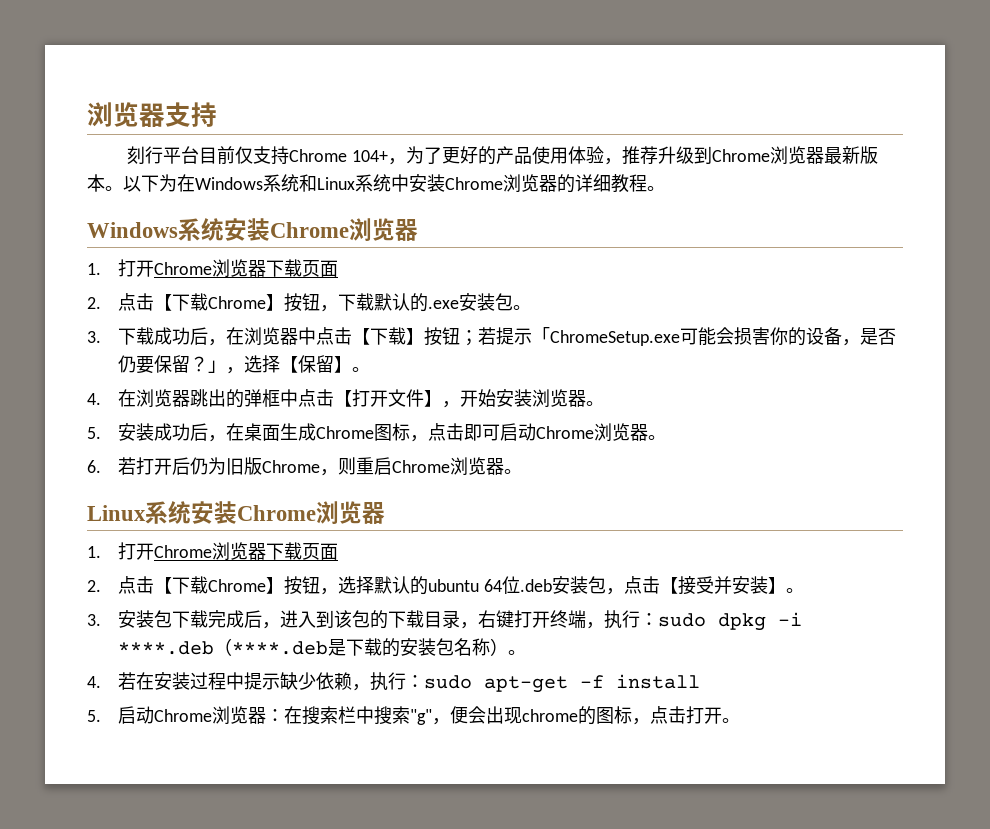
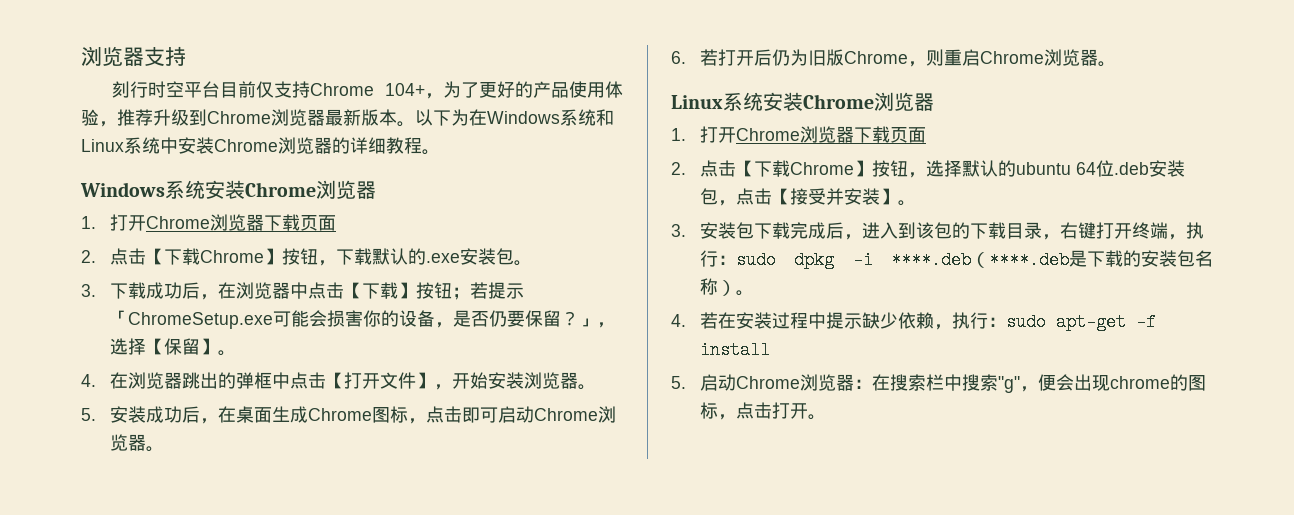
- 刻行平台目前仅支持Chrome 104+，为了更好的产品使用体验，推荐升级到Chrome浏览器最新版本。
+ 刻行时空平台目前仅支持Chrome 104+，为了更好的产品使用体验，推荐升级到Chrome浏览器最新版本。

